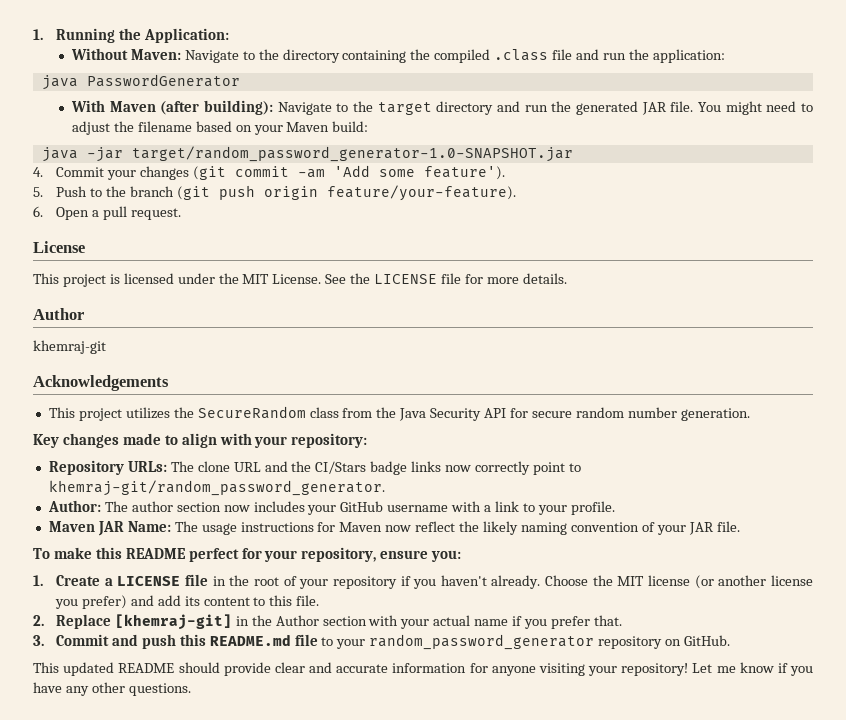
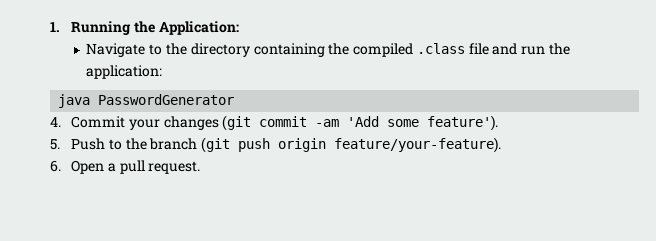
- Without Maven: Navigate to the directory containing the compiled .class file and run the application:
+ Navigate to the directory containing the compiled .class file and run the application:
- With Maven (after building): Navigate to the target directory and run the generated JAR file. You might need to adjust the filename based on your Maven build:
- java -jar target/random_password_generator-1.0-SNAPSHOT.jar
- License
- This project is licensed under the MIT License. See the LICENSE file for more details.
- Author
- khemraj-git
- Acknowledgements
- This project utilizes the SecureRandom class from the Java Security API for secure random number generation.
- Key changes made to align with your repository:
- Repository URLs: The clone URL and the CI/Stars badge links now correctly point to khemraj-git/random_password_generator.
- Author: The author section now includes your GitHub username with a link to your profile.
- Maven JAR Name: The usage instructions for Maven now reflect the likely naming convention of your JAR file.
- To make this README perfect for your repository, ensure you:
- 1. Create a LICENSE file in the root of your repository if you haven't already. Choose the MIT license (or another license you prefer) and add its content to this file.
- 2. Replace [khemraj-git] in the Author section with your actual name if you prefer that.
- 3. Commit and push this README.md file to your random_password_generator repository on GitHub.
- This updated README should provide clear and accurate information for anyone visiting your repository! Let me know if you have any other questions.

